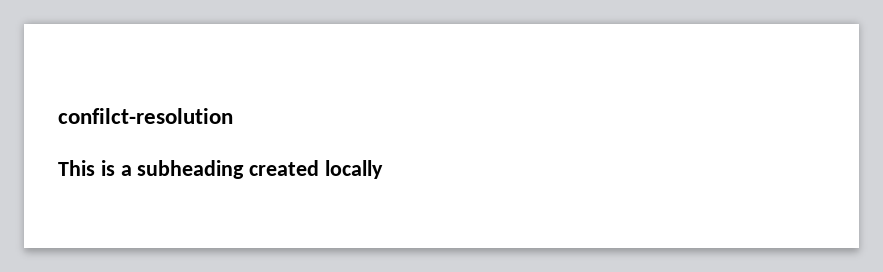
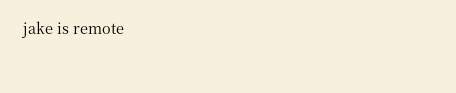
- confilct-resolution
- This is a subheading created locally
+ jake is remote

